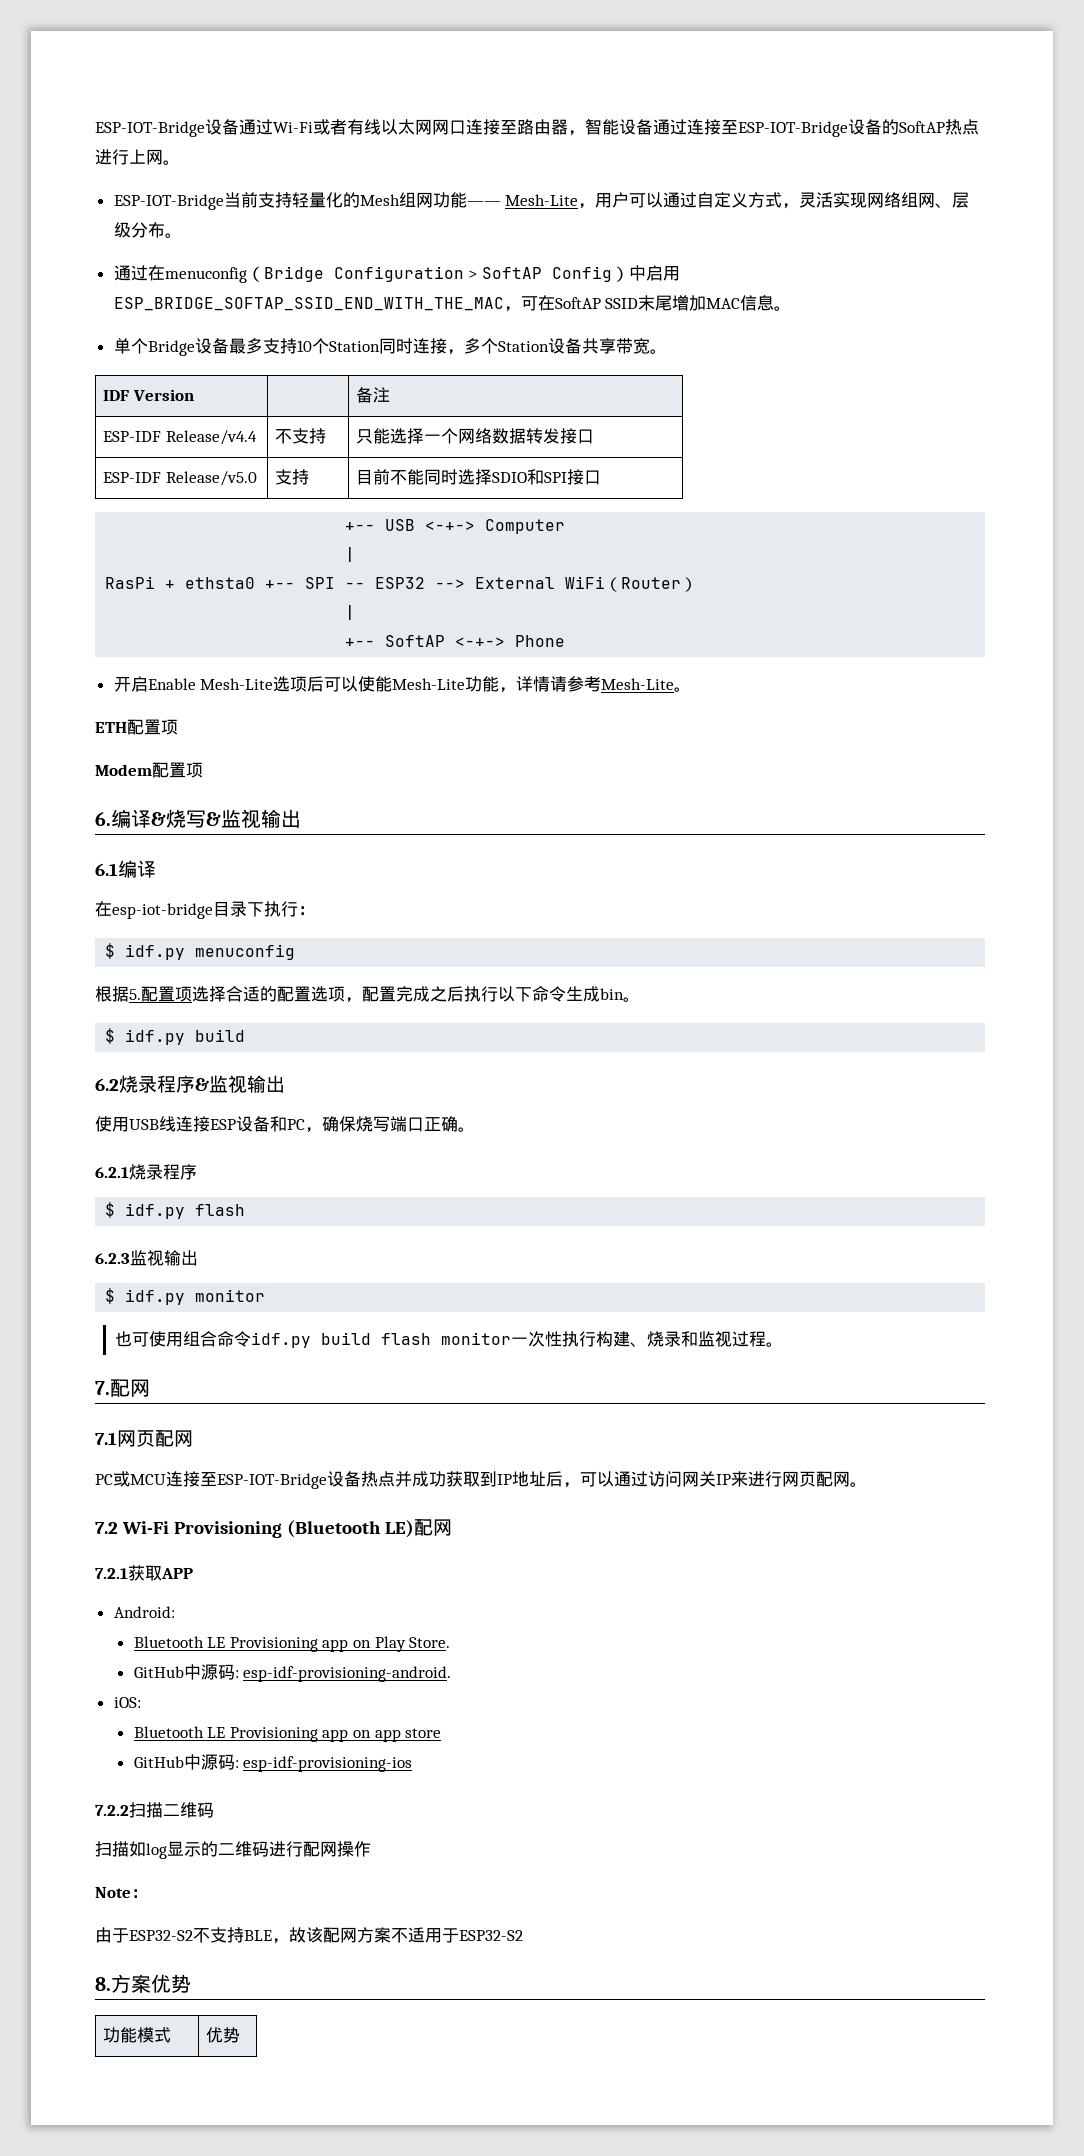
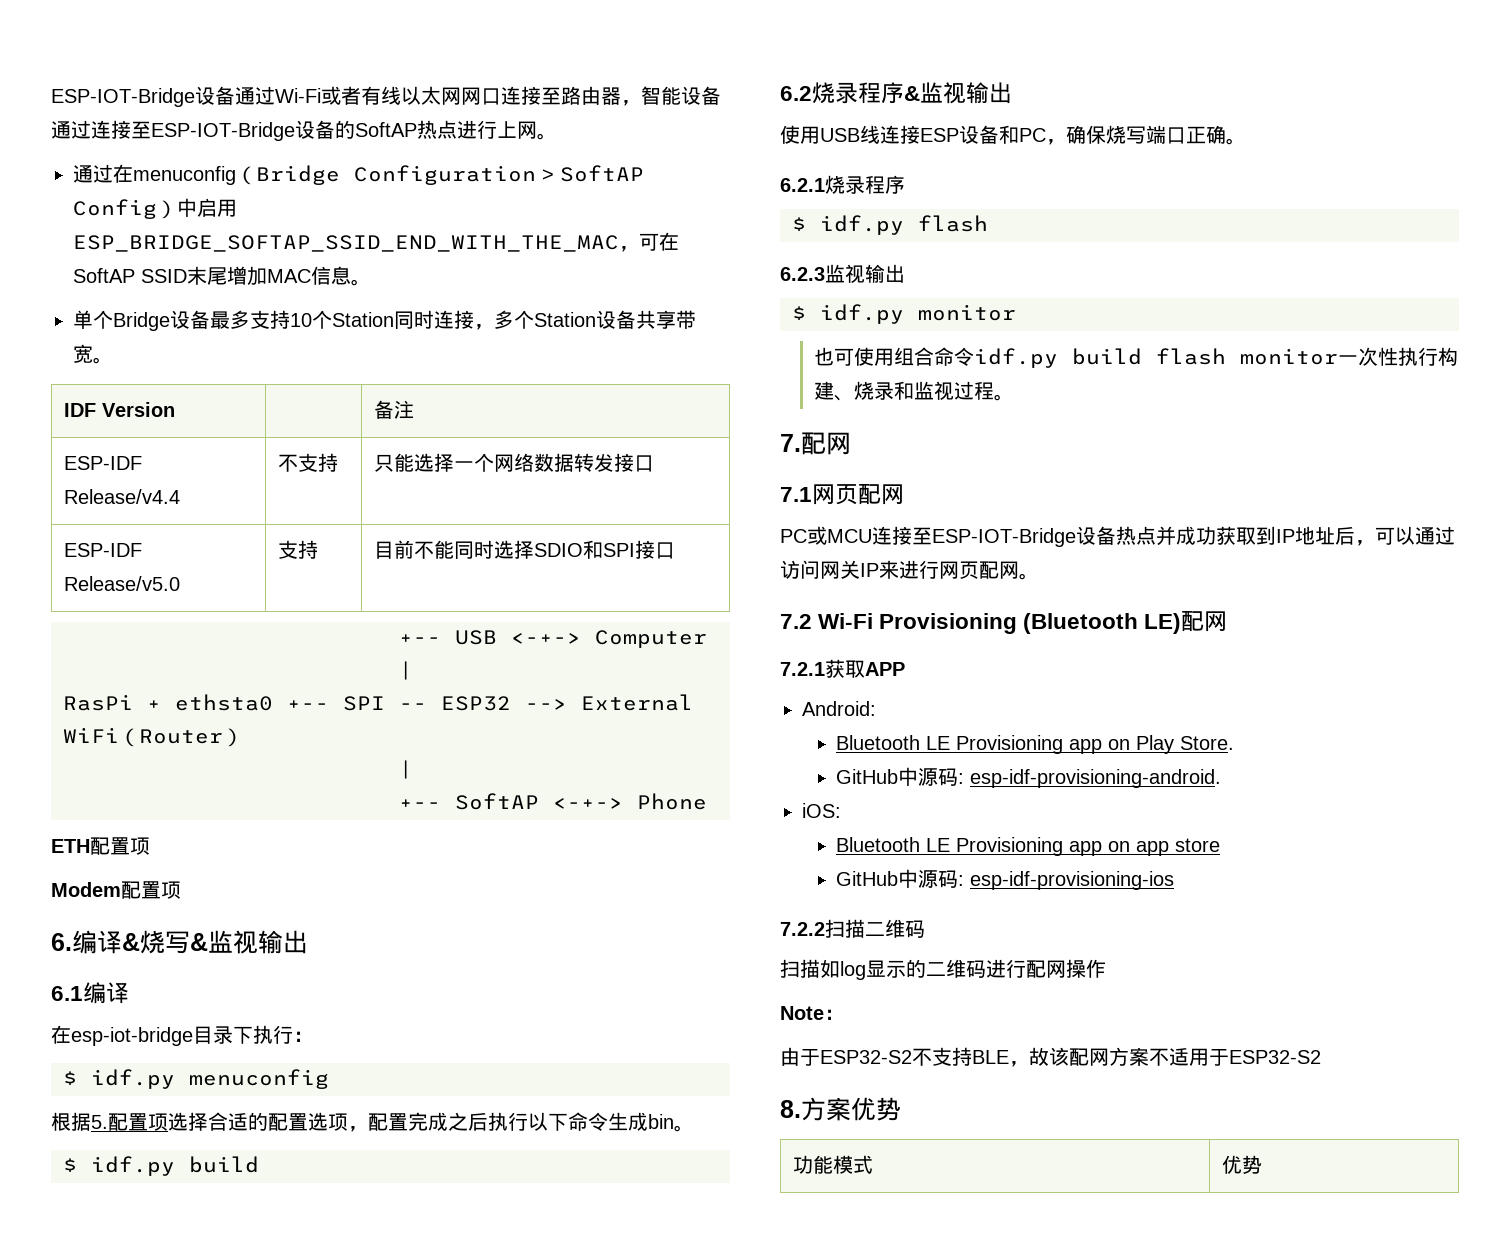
- ESP-IOT-Bridge当前支持轻量化的Mesh组网功能—— Mesh-Lite，用户可以通过自定义方式，灵活实现网络组网、层级分布。
- 开启Enable Mesh-Lite选项后可以使能Mesh-Lite功能，详情请参考Mesh-Lite。

